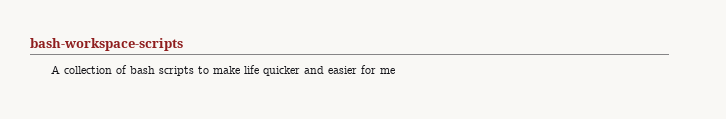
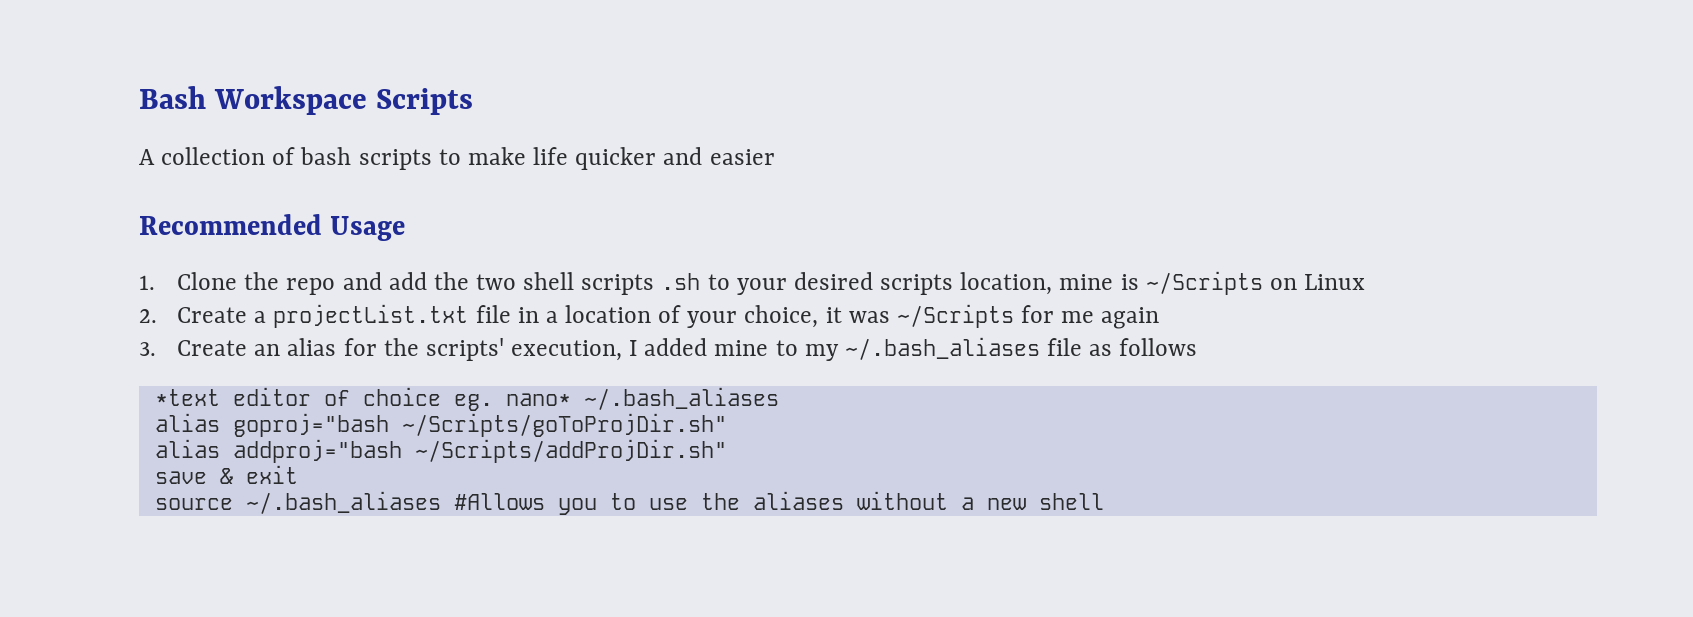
- bash-workspace-scripts
+ Bash Workspace Scripts
- A collection of bash scripts to make life quicker and easier for me
+ A collection of bash scripts to make life quicker and easier
+ Recommended Usage
+ 1. Clone the repo and add the two shell scripts .sh to your desired scripts location, mine is ~/Scripts on Linux
+ 2. Create a projectList.txt file in a location of your choice, it was ~/Scripts for me again
+ 3. Create an alias for the scripts' execution, I added mine to my ~/.bash_aliases file as follows
+ *text editor of choice eg. nano* ~/.bash_aliases
+ alias goproj="bash ~/Scripts/goToProjDir.sh"
+ alias addproj="bash ~/Scripts/addProjDir.sh"
+ save & exit
+ source ~/.bash_aliases #Allows you to use the aliases without a new shell

